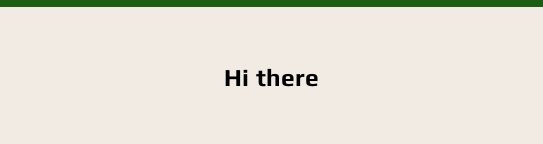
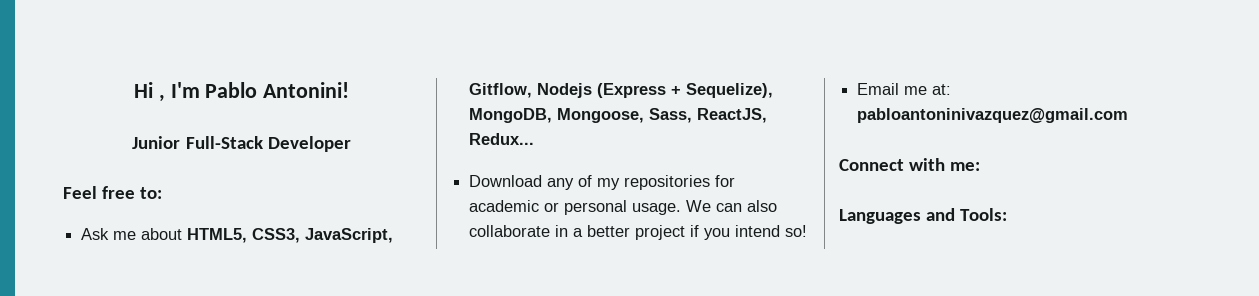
- Hi there
+ Hi , I'm Pablo Antonini!
+ Junior Full-Stack Developer
+ Feel free to:
+ Ask me about HTML5, CSS3, JavaScript, Gitflow, Nodejs (Express + Sequelize), MongoDB, Mongoose, Sass, ReactJS, Redux...
+ Download any of my repositories for academic or personal usage. We can also collaborate in a better project if you intend so!
+ Email me at: pabloantoninivazquez@gmail.com
+ Connect with me:
+ Languages and Tools:

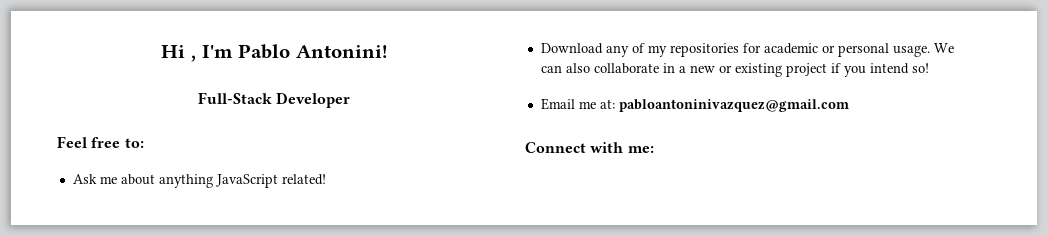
- Junior Full-Stack Developer
+ Full-Stack Developer
- Ask me about HTML5, CSS3, JavaScript, Gitflow, Nodejs (Express + Sequelize), MongoDB, Mongoose, Sass, ReactJS, Redux...
+ Ask me about anything JavaScript related!
- We can also collaborate in a better project if you intend so!
+ We can also collaborate in a new or existing project if you intend so!
- Languages and Tools:

